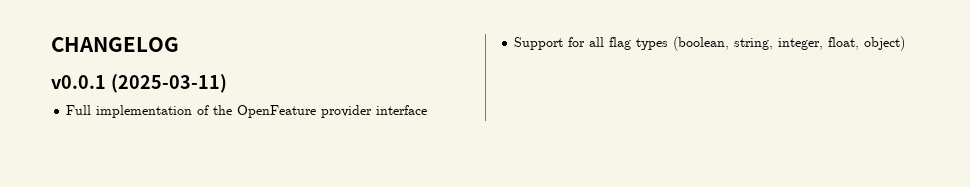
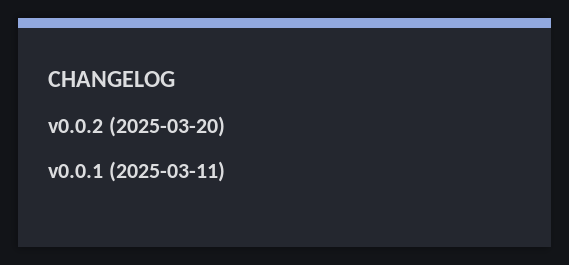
+ v0.0.2 (2025-03-20)
- Full implementation of the OpenFeature provider interface
- Support for all flag types (boolean, string, integer, float, object)

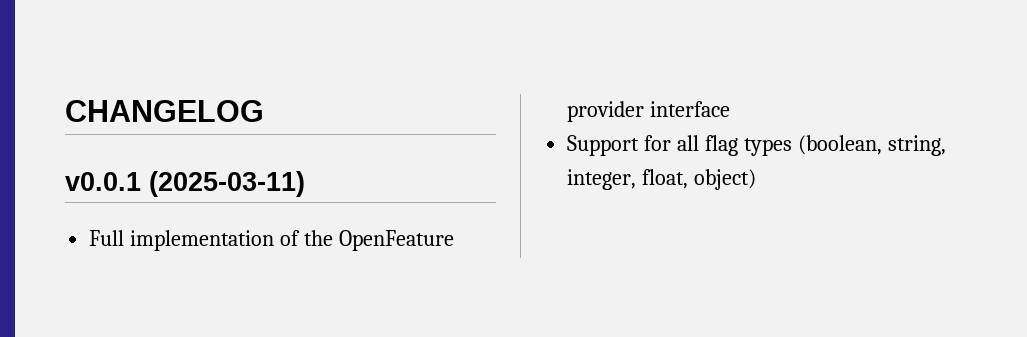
- v0.0.2 (2025-03-20)
+ Full implementation of the OpenFeature provider interface
+ Support for all flag types (boolean, string, integer, float, object)

